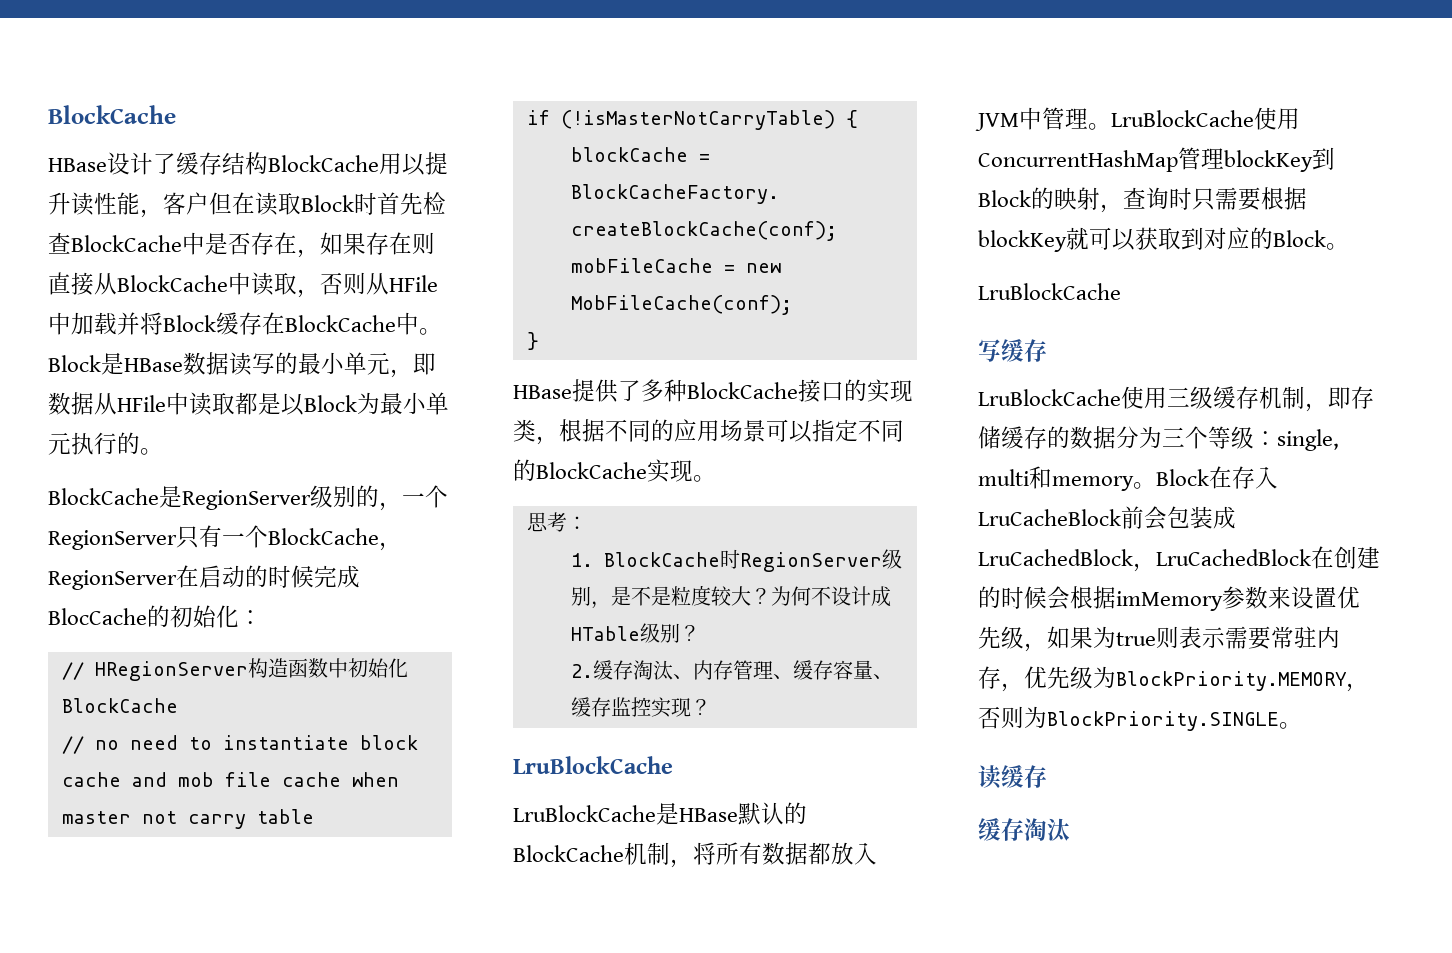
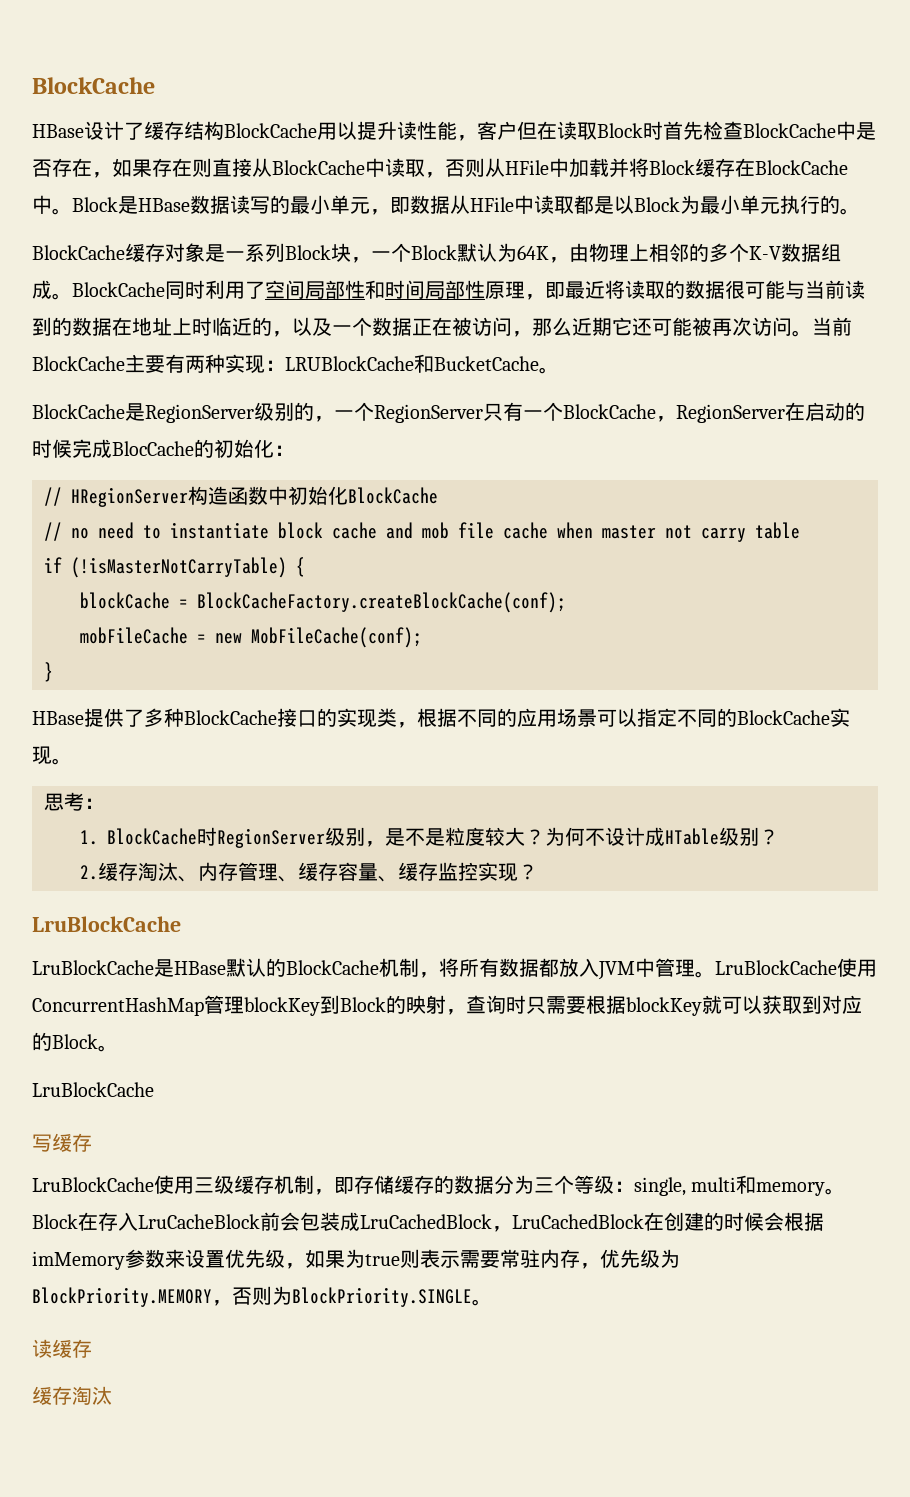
+ BlockCache缓存对象是一系列Block块，一个Block默认为64K，由物理上相邻的多个K-V数据组成。BlockCache同时利用了空间局部性和时间局部性原理，即最近将读取的数据很可能与当前读到的数据在地址上时临近的，以及一个数据正在被访问，那么近期它还可能被再次访问。当前BlockCache主要有两种实现：LRUBlockCache和BucketCache。

